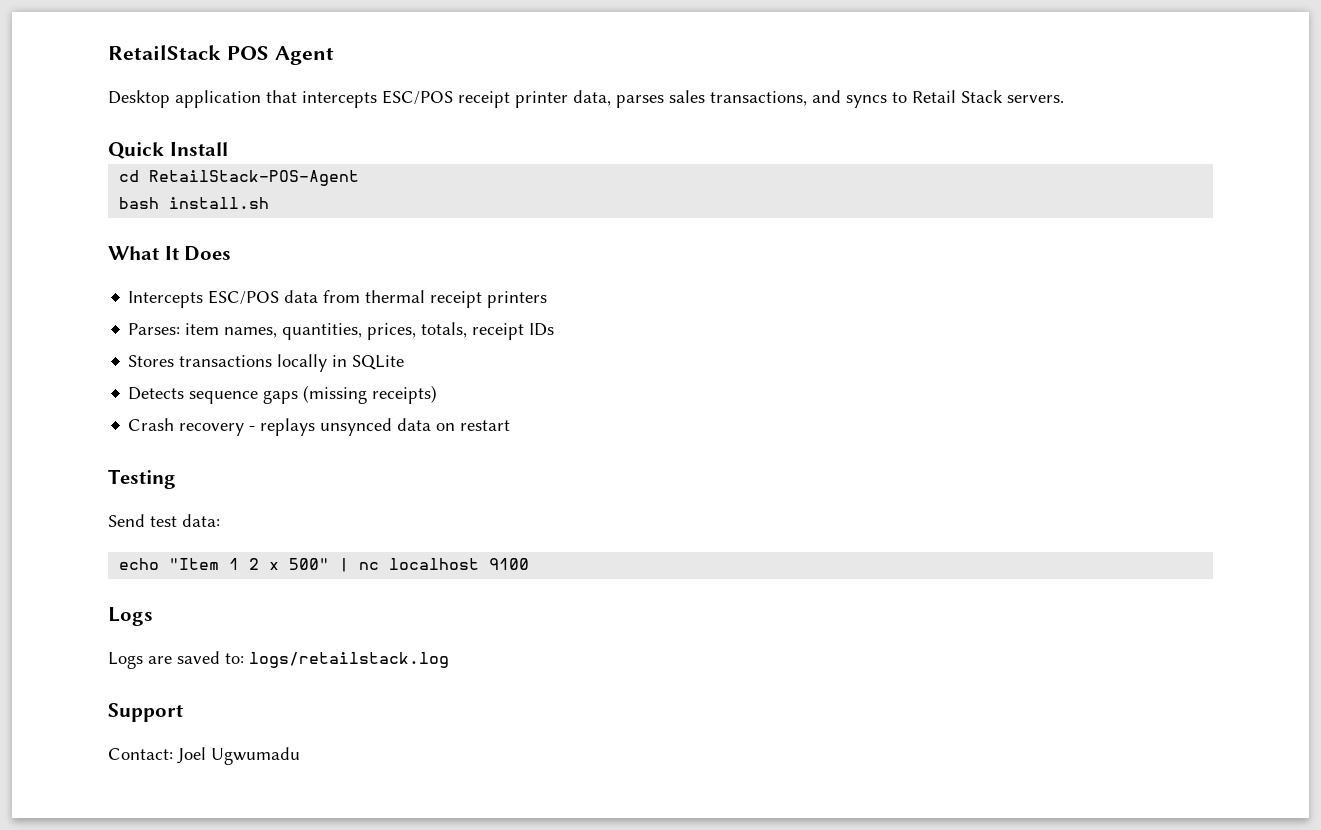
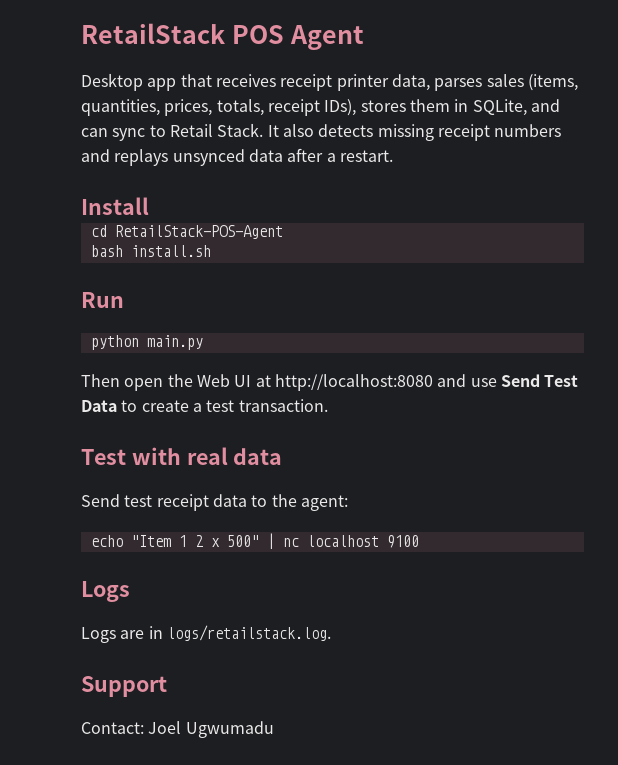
- Desktop application that intercepts ESC/POS receipt printer data, parses sales transactions, and syncs to Retail Stack servers.
- Quick Install
+ Desktop app that receives receipt printer data, parses sales (items, quantities, prices, totals, receipt IDs), stores them in SQLite, and can sync to Retail Stack. It also detects missing receipt numbers and replays unsynced data after a restart.
+ Install
- What It Does
- Intercepts ESC/POS data from thermal receipt printers
- Parses: item names, quantities, prices, totals, receipt IDs
- Stores transactions locally in SQLite
- Detects sequence gaps (missing receipts)
- Crash recovery - replays unsynced data on restart
- Testing
- Send test data:
+ Run
+ python main.py
+ Then open the Web UI at http://localhost:8080 and use Send Test Data to create a test transaction.
+ Test with real data
+ Send test receipt data to the agent:
- Logs are saved to: logs/retailstack.log
+ Logs are in logs/retailstack.log.

